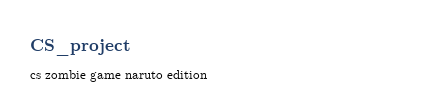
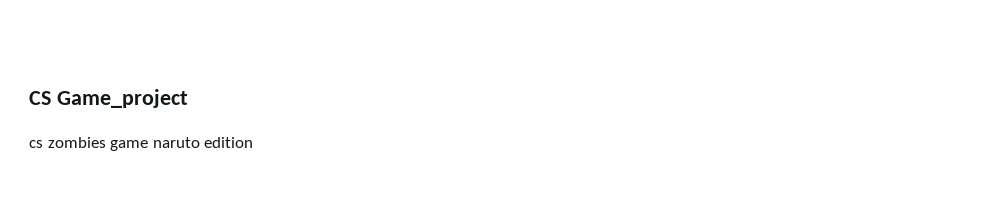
- CS_project
+ CS Game_project
- cs zombie game naruto edition
+ cs zombies game naruto edition

